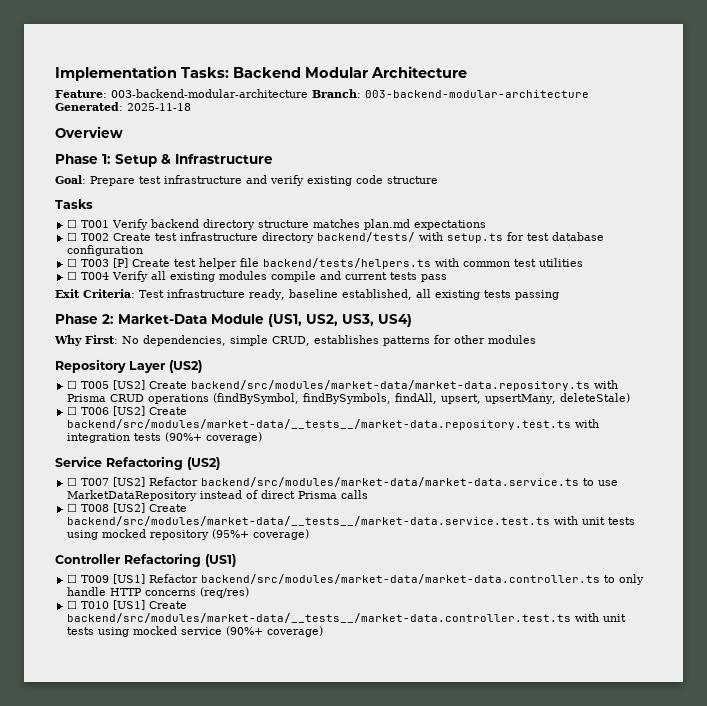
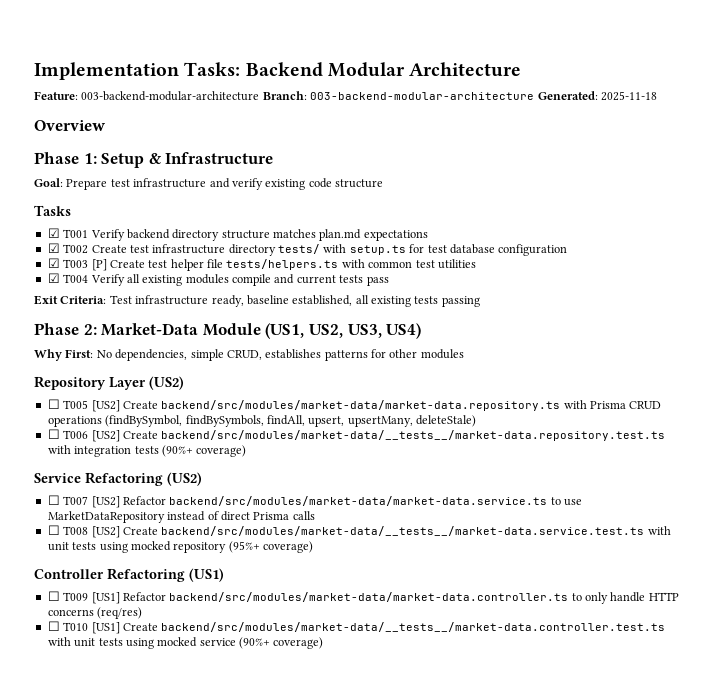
- ☐ T001 Verify backend directory structure matches plan.md expectations
+ ☑ T001 Verify backend directory structure matches plan.md expectations
- ☐ T002 Create test infrastructure directory backend/tests/ with setup.ts for test database configuration
+ ☑ T002 Create test infrastructure directory tests/ with setup.ts for test database configuration
- ☐ T003 [P] Create test helper file backend/tests/helpers.ts with common test utilities
+ ☑ T003 [P] Create test helper file tests/helpers.ts with common test utilities
- ☐ T004 Verify all existing modules compile and current tests pass
+ ☑ T004 Verify all existing modules compile and current tests pass

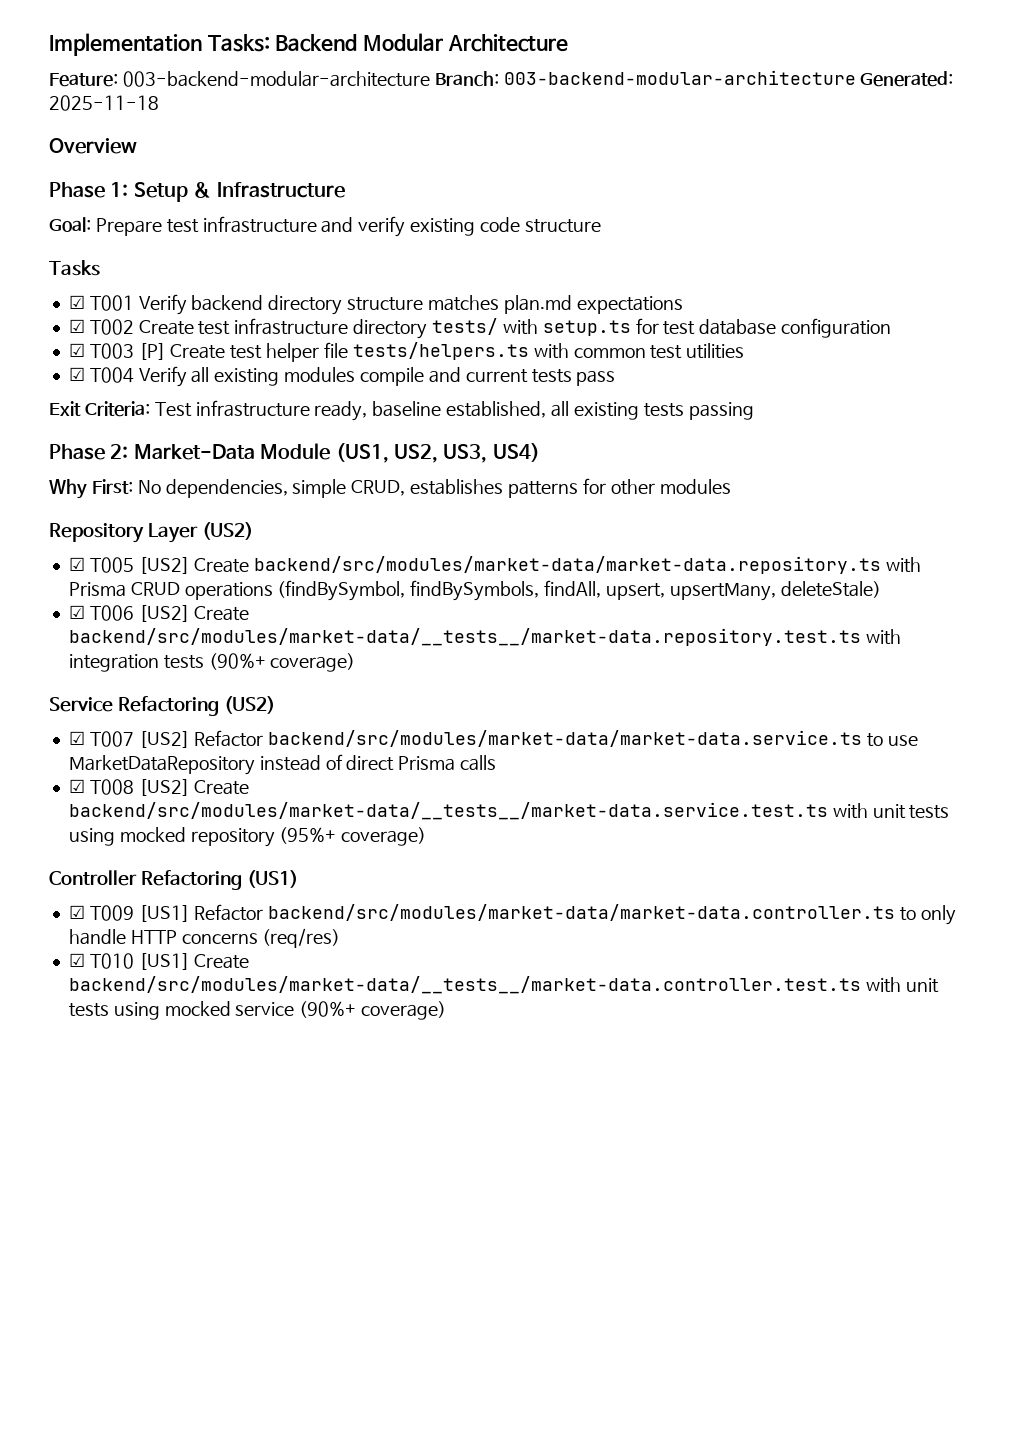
- ☐ T005 [US2] Create backend/src/modules/market-data/market-data.repository.ts with Prisma CRUD operations (findBySymbol, findBySymbols, findAll, upsert, upsertMany, deleteStale)
+ ☑ T005 [US2] Create backend/src/modules/market-data/market-data.repository.ts with Prisma CRUD operations (findBySymbol, findBySymbols, findAll, upsert, upsertMany, deleteStale)
- ☐ T006 [US2] Create backend/src/modules/market-data/__tests__/market-data.repository.test.ts with integration tests (90%+ coverage)
+ ☑ T006 [US2] Create backend/src/modules/market-data/__tests__/market-data.repository.test.ts with integration tests (90%+ coverage)
- ☐ T007 [US2] Refactor backend/src/modules/market-data/market-data.service.ts to use MarketDataRepository instead of direct Prisma calls
+ ☑ T007 [US2] Refactor backend/src/modules/market-data/market-data.service.ts to use MarketDataRepository instead of direct Prisma calls
- ☐ T008 [US2] Create backend/src/modules/market-data/__tests__/market-data.service.test.ts with unit tests using mocked repository (95%+ coverage)
+ ☑ T008 [US2] Create backend/src/modules/market-data/__tests__/market-data.service.test.ts with unit tests using mocked repository (95%+ coverage)
- ☐ T009 [US1] Refactor backend/src/modules/market-data/market-data.controller.ts to only handle HTTP concerns (req/res)
+ ☑ T009 [US1] Refactor backend/src/modules/market-data/market-data.controller.ts to only handle HTTP concerns (req/res)
- ☐ T010 [US1] Create backend/src/modules/market-data/__tests__/market-data.controller.test.ts with unit tests using mocked service (90%+ coverage)
+ ☑ T010 [US1] Create backend/src/modules/market-data/__tests__/market-data.controller.test.ts with unit tests using mocked service (90%+ coverage)

